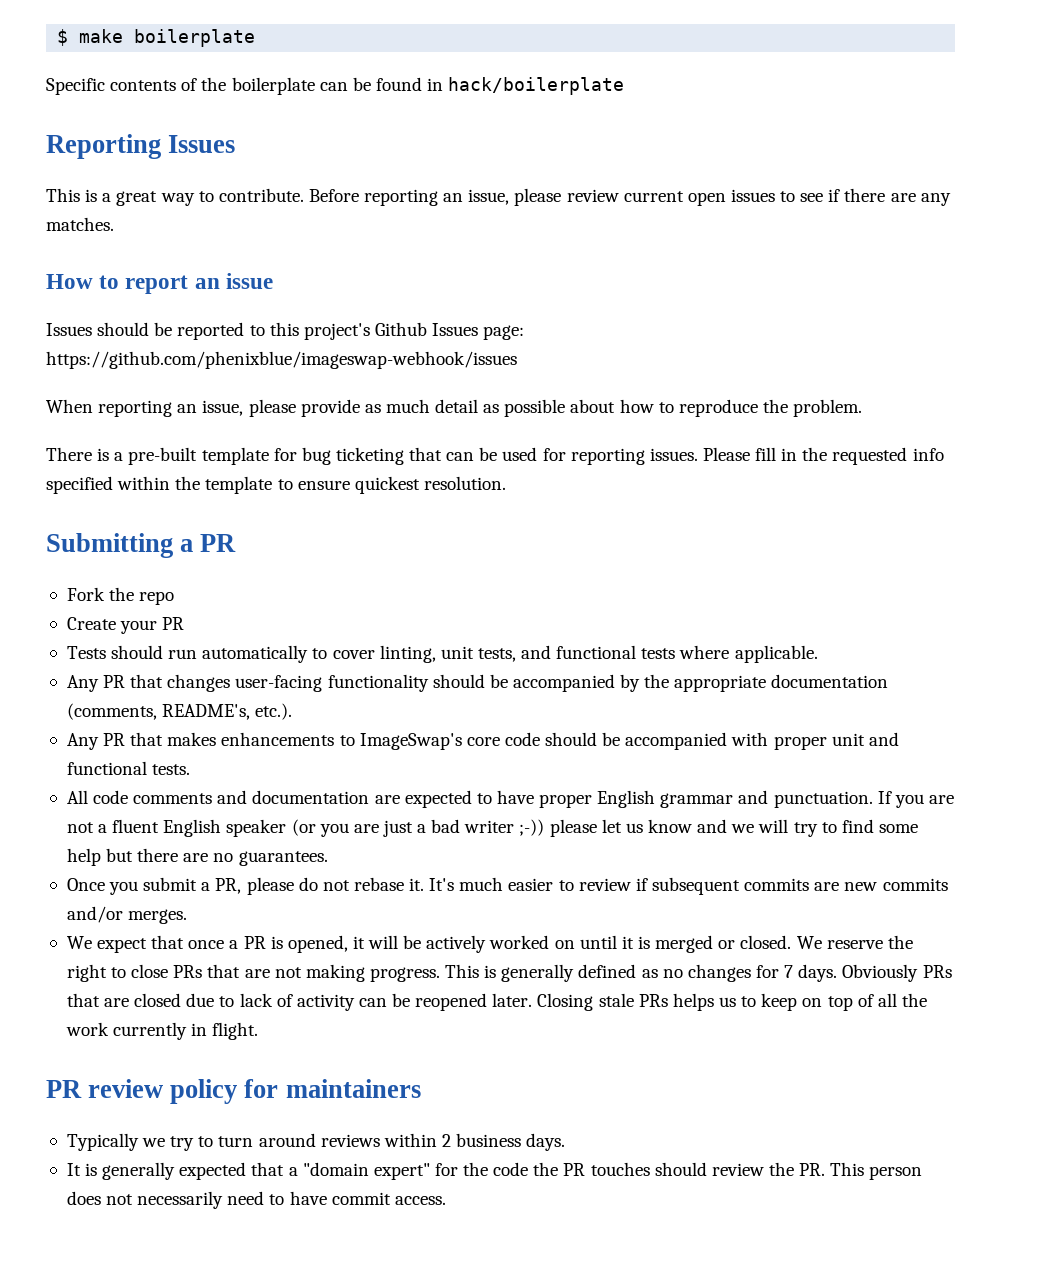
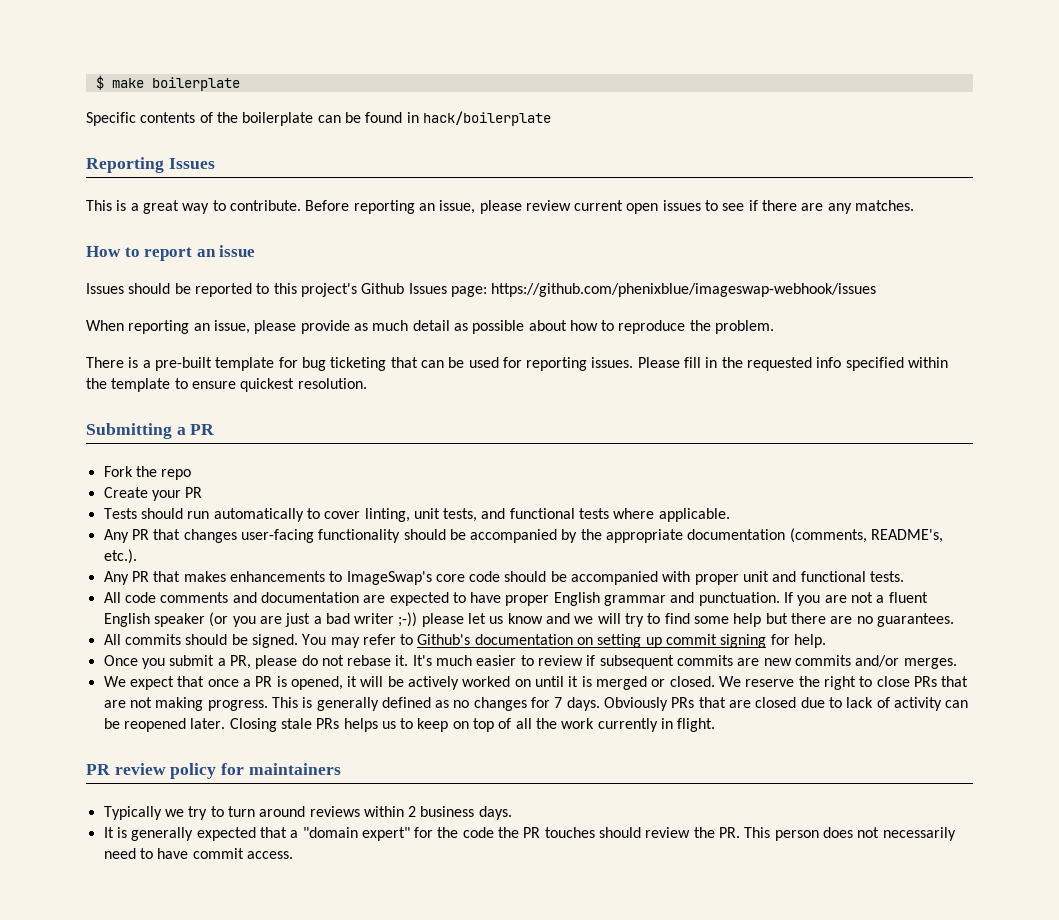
+ All commits should be signed. You may refer to Github's documentation on setting up commit signing for help.

